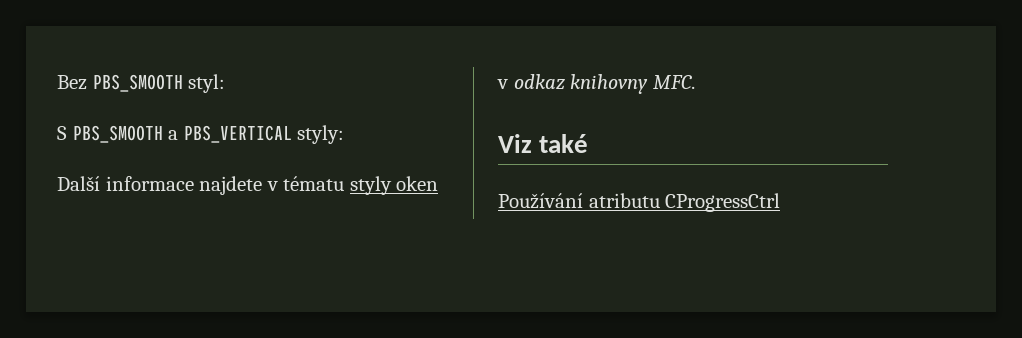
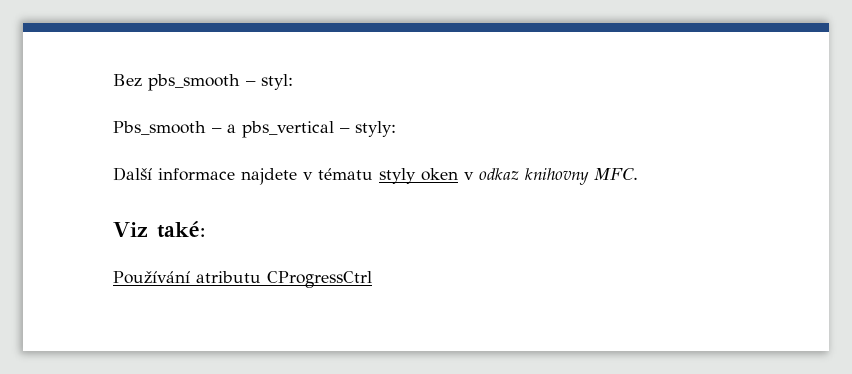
- Bez PBS_SMOOTH styl:
+ Bez pbs_smooth – styl:
- S PBS_SMOOTH a PBS_VERTICAL styly:
+ Pbs_smooth – a pbs_vertical – styly:
- Viz také
+ Viz také:

